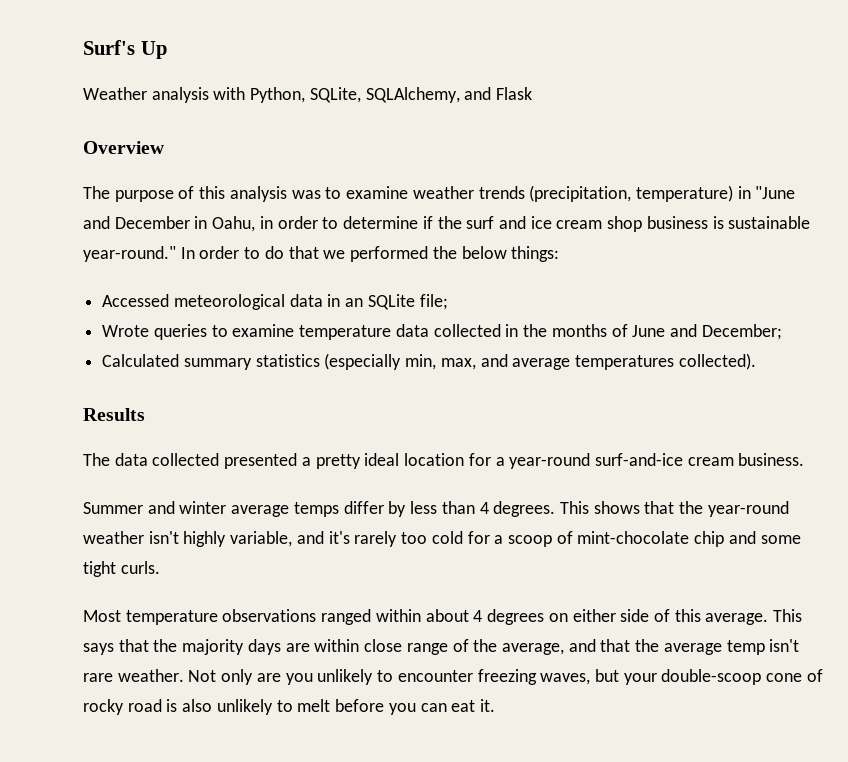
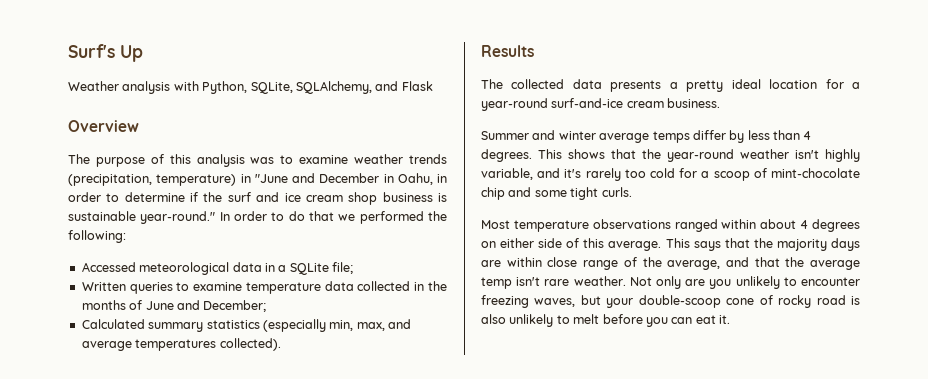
- In order to do that we performed the below things:
+ In order to do that we performed the following:
- Accessed meteorological data in an SQLite file;
+ Accessed meteorological data in a SQLite file;
- Wrote queries to examine temperature data collected in the months of June and December;
+ Written queries to examine temperature data collected in the months of June and December;
- The data collected presented a pretty ideal location for a year-round surf-and-ice cream business.
+ The collected data presents a pretty ideal location for a year-round surf-and-ice cream business.

